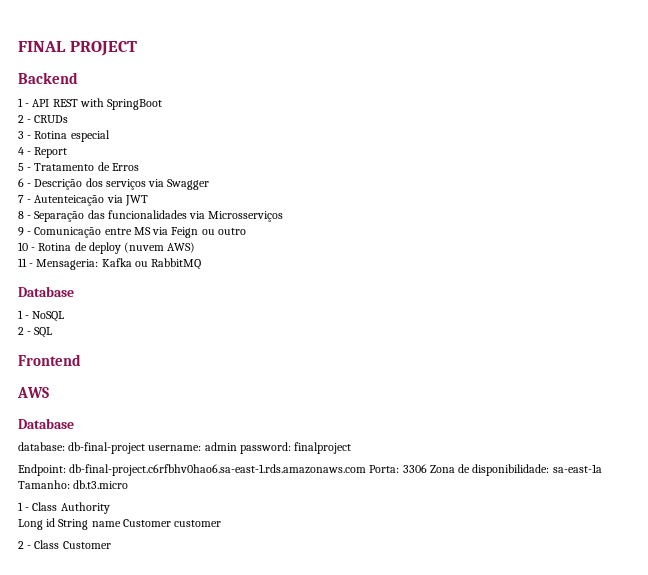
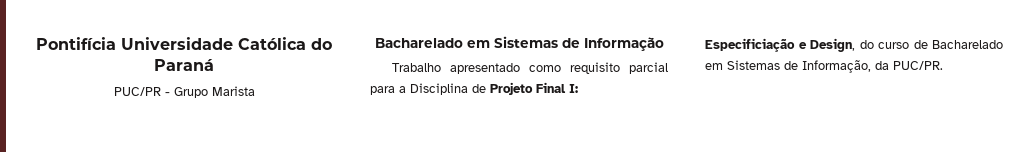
- FINAL PROJECT
- Backend
- 1 - API REST with SpringBoot
- 2 - CRUDs
- 3 - Rotina especial
- 4 - Report
- 5 - Tratamento de Erros
- 6 - Descrição dos serviços via Swagger
- 7 - Autenteicação via JWT
- 8 - Separação das funcionalidades via Microsserviços
- 9 - Comunicação entre MS via Feign ou outro
- 10 - Rotina de deploy (nuvem AWS)
- 11 - Mensageria: Kafka ou RabbitMQ
- Database
- 1 - NoSQL
- 2 - SQL
- Frontend
- AWS
- Database
- database: db-final-project username: admin password: finalproject
- Endpoint: db-final-project.c6rfbhv0hao6.sa-east-1.rds.amazonaws.com Porta: 3306 Zona de disponibilidade: sa-east-1a Tamanho: db.t3.micro
- 1 - Class Authority
- Long id String name Customer customer
- 2 - Class Customer
+ Pontifícia Universidade Católica do Paraná
+ PUC/PR - Grupo Marista
+ Bacharelado em Sistemas de Informação
+ Trabalho apresentado como requisito parcial para a Disciplina de Projeto Final I: Especificiação e Design, do curso de Bacharelado em Sistemas de Informação, da PUC/PR.

